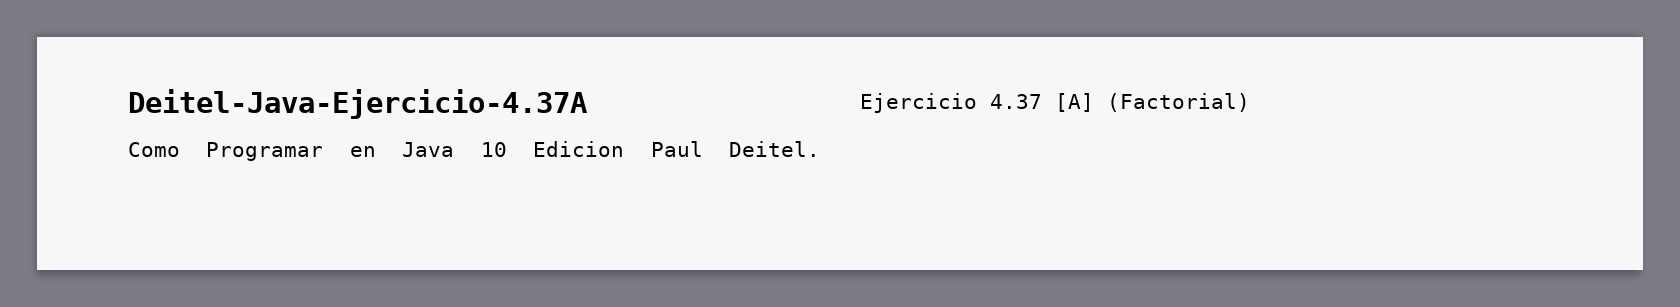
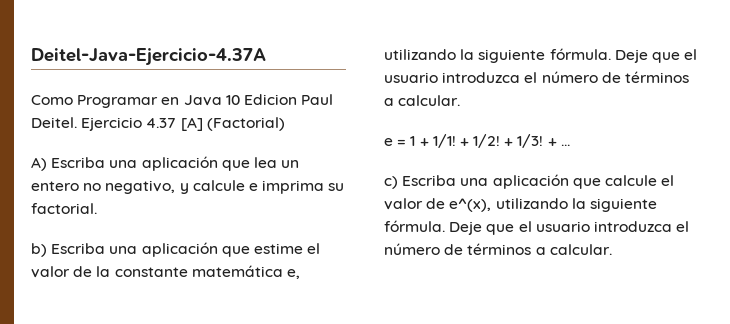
+ A) Escriba una aplicación que lea un entero no negativo, y calcule e imprima su factorial.
+ b) Escriba una aplicación que estime el valor de la constante matemática e, utilizando la siguiente fórmula. Deje que el usuario introduzca el número de términos a calcular.
+ e = 1 + 1/1! + 1/2! + 1/3! + ...
+ c) Escriba una aplicación que calcule el valor de e^(x), utilizando la siguiente fórmula. Deje que el usuario introduzca el número de términos a calcular.

